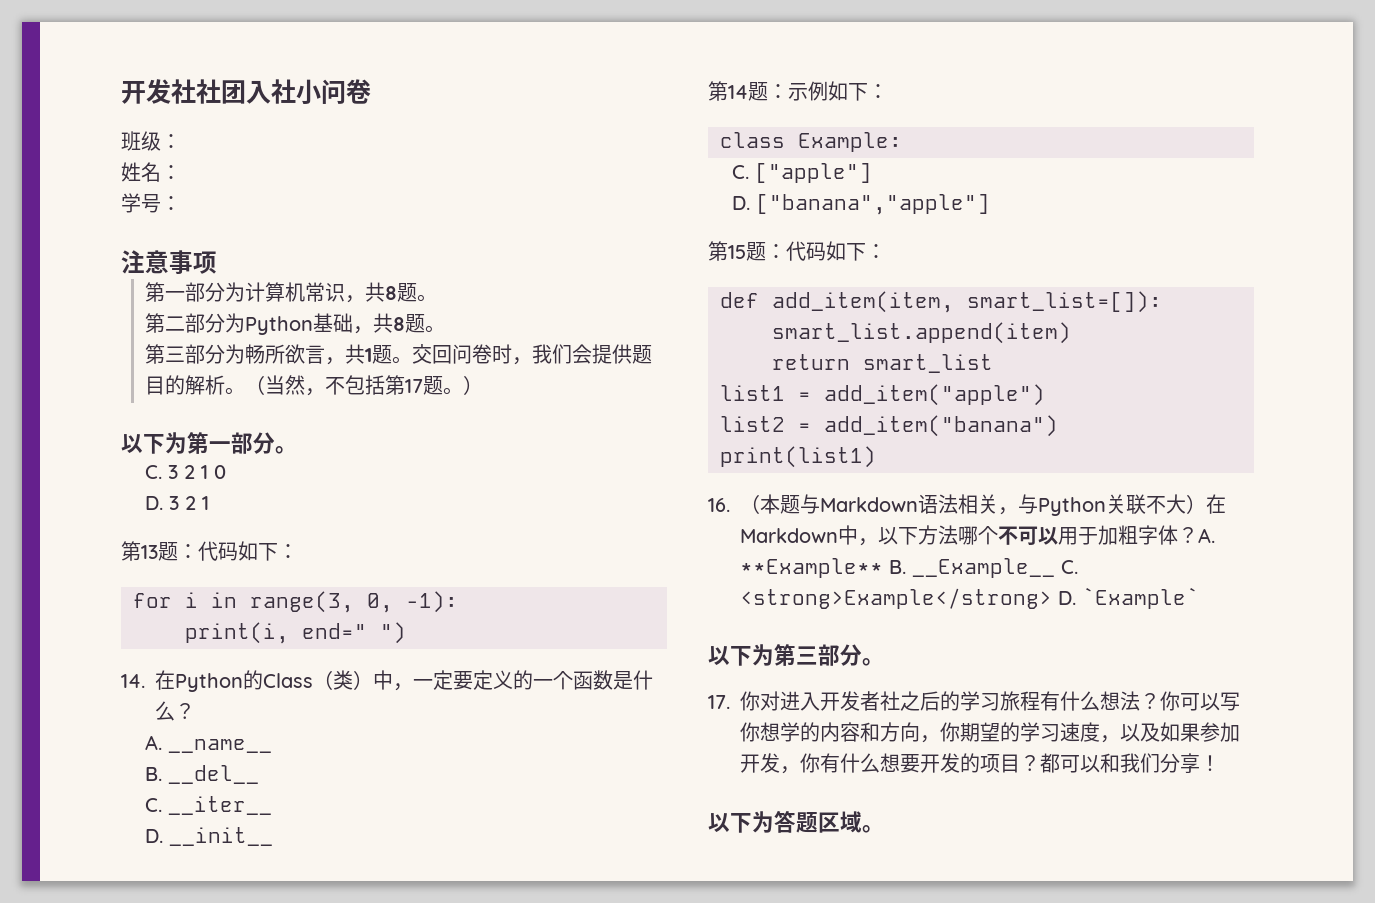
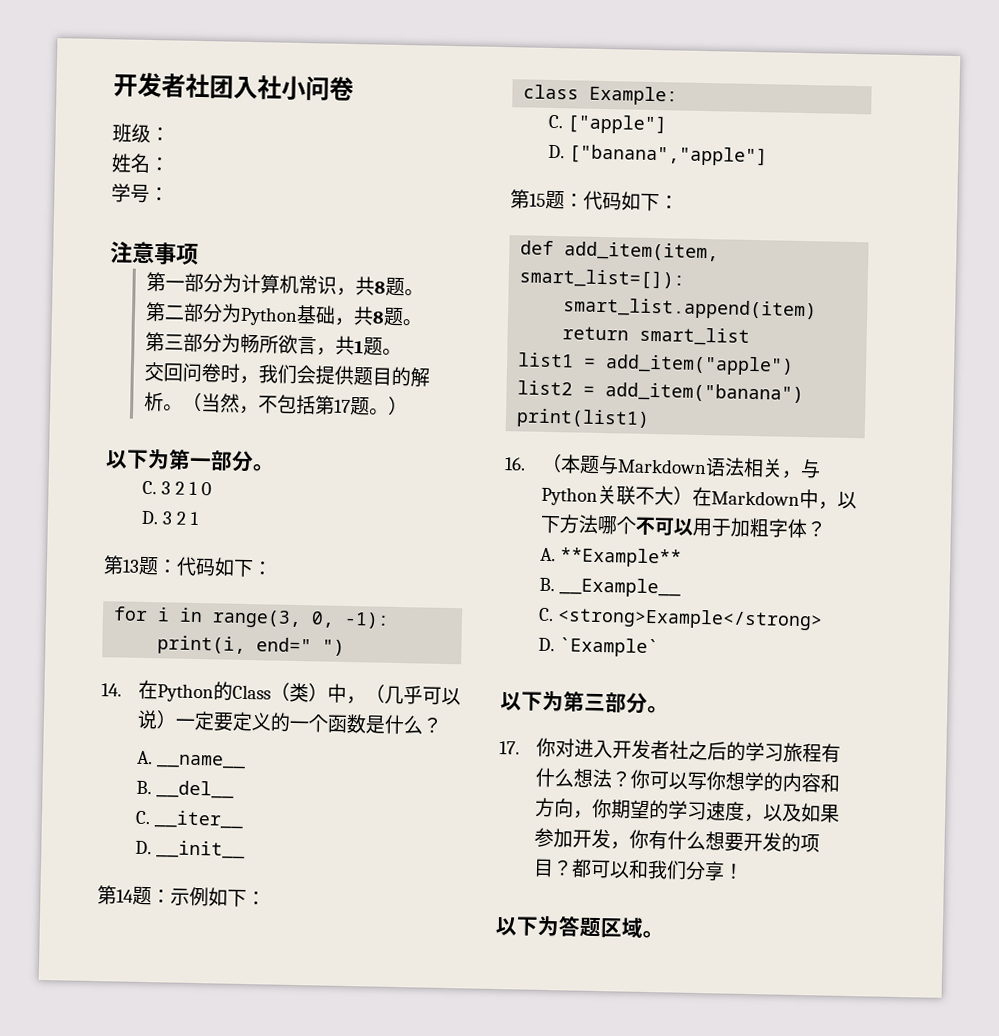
- 开发社社团入社小问卷
+ 开发者社团入社小问卷
- 第三部分为畅所欲言，共1题。交回问卷时，我们会提供题目的解析。
+ 第三部分为畅所欲言，共1题。
+ 交回问卷时，我们会提供题目的解析。
- 14.在Python的Class（类）中，一定要定义的一个函数是什么？
+ 14.在Python的Class（类）中，（几乎可以说）一定要定义的一个函数是什么？
- 16.（本题与Markdown语法相关，与Python关联不大）在Markdown中，以下方法哪个不可以用于加粗字体？A. **Example** B. __Example__ C. <strong>Example</strong> D. `Example`
+ 16.（本题与Markdown语法相关，与Python关联不大）在Markdown中，以下方法哪个不可以用于加粗字体？
+ A. **Example**
+ B. __Example__
+ C. <strong>Example</strong>
+ D. `Example`

